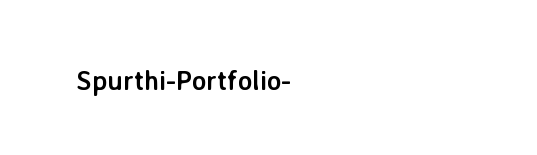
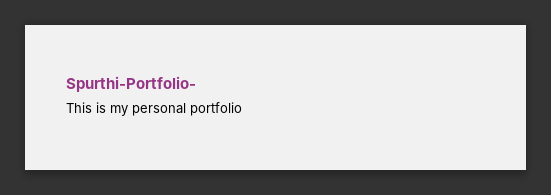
+ This is my personal portfolio

